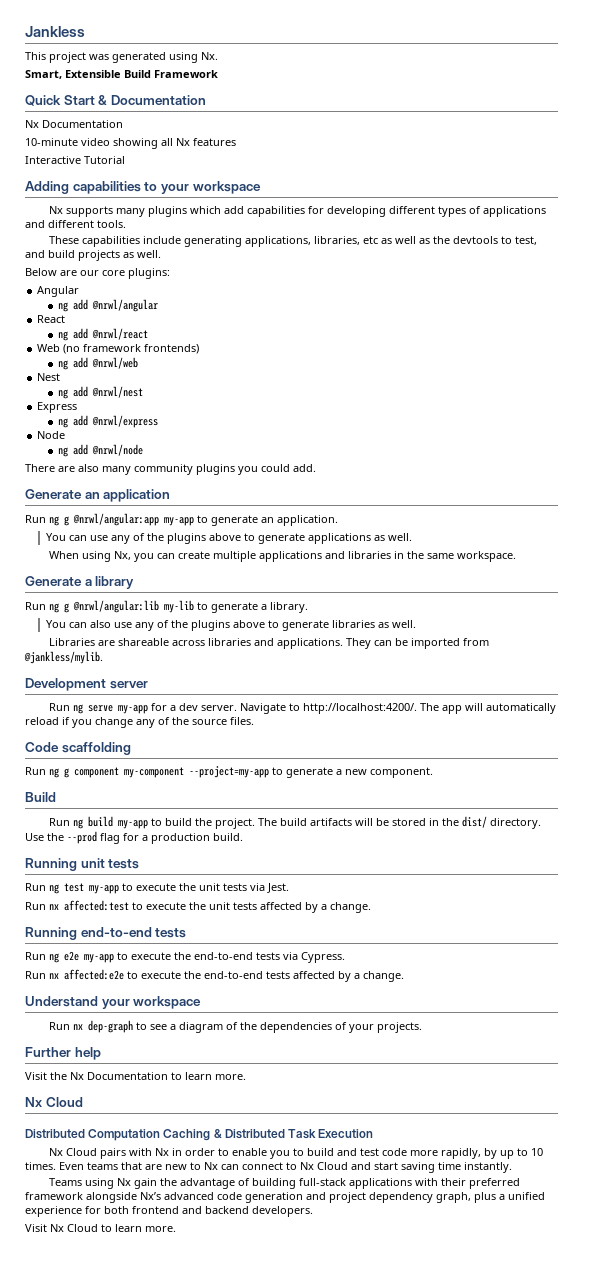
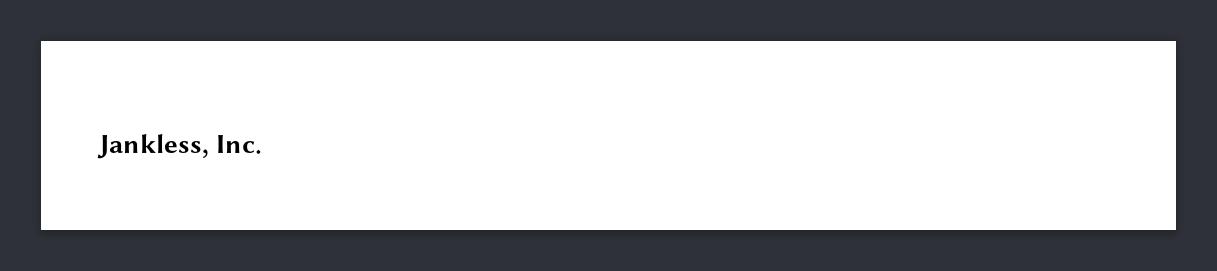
- Jankless
- This project was generated using Nx.
- Smart, Extensible Build Framework
- Quick Start & Documentation
- Nx Documentation
- 10-minute video showing all Nx features
- Interactive Tutorial
- Adding capabilities to your workspace
- Nx supports many plugins which add capabilities for developing different types of applications and different tools.
- These capabilities include generating applications, libraries, etc as well as the devtools to test, and build projects as well.
- Below are our core plugins:
- Angular
- ng add @nrwl/angular
- React
- ng add @nrwl/react
- Web (no framework frontends)
- ng add @nrwl/web
- Nest
- ng add @nrwl/nest
- Express
- ng add @nrwl/express
- Node
- ng add @nrwl/node
- There are also many community plugins you could add.
- Generate an application
- Run ng g @nrwl/angular:app my-app to generate an application.
- You can use any of the plugins above to generate applications as well.
- When using Nx, you can create multiple applications and libraries in the same workspace.
- Generate a library
- Run ng g @nrwl/angular:lib my-lib to generate a library.
- You can also use any of the plugins above to generate libraries as well.
- Libraries are shareable across libraries and applications. They can be imported from @jankless/mylib.
- Development server
- Run ng serve my-app for a dev server. Navigate to http://localhost:4200/. The app will automatically reload if you change any of the source files.
- Code scaffolding
- Run ng g component my-component --project=my-app to generate a new component.
- Build
- Run ng build my-app to build the project. The build artifacts will be stored in the dist/ directory. Use the --prod flag for a production build.
- Running unit tests
- Run ng test my-app to execute the unit tests via Jest.
- Run nx affected:test to execute the unit tests affected by a change.
- Running end-to-end tests
- Run ng e2e my-app to execute the end-to-end tests via Cypress.
- Run nx affected:e2e to execute the end-to-end tests affected by a change.
- Understand your workspace
- Run nx dep-graph to see a diagram of the dependencies of your projects.
- Further help
- Visit the Nx Documentation to learn more.
- Nx Cloud
- Distributed Computation Caching & Distributed Task Execution
- Nx Cloud pairs with Nx in order to enable you to build and test code more rapidly, by up to 10 times. Even teams that are new to Nx can connect to Nx Cloud and start saving time instantly.
- Teams using Nx gain the advantage of building full-stack applications with their preferred framework alongside Nx’s advanced code generation and project dependency graph, plus a unified experience for both frontend and backend developers.
- Visit Nx Cloud to learn more.
+ Jankless, Inc.

